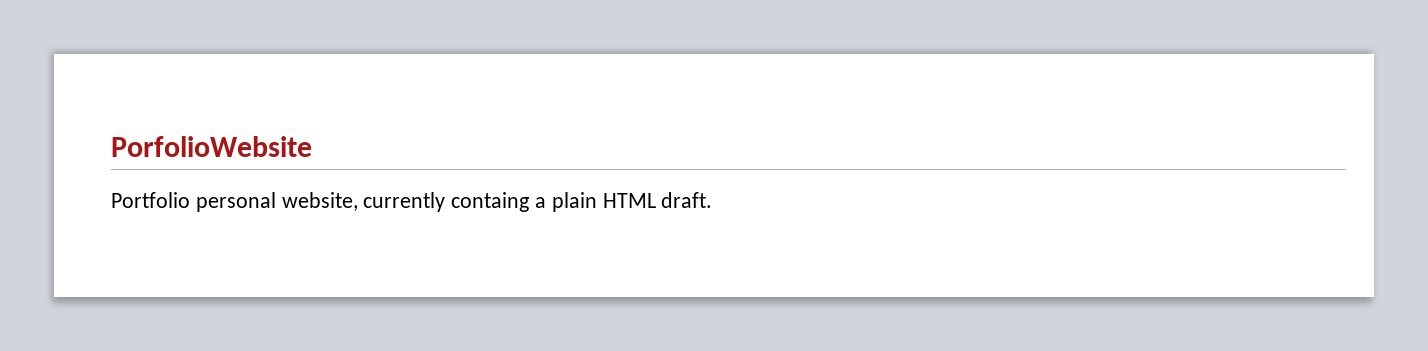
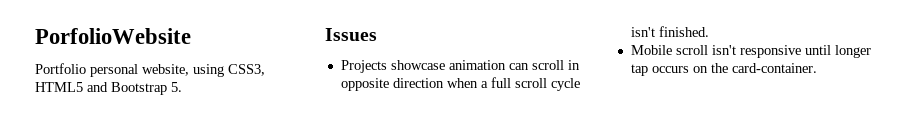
- Portfolio personal website, currently containg a plain HTML draft.
+ Portfolio personal website, using CSS3, HTML5 and Bootstrap 5.
+ Issues
+ Projects showcase animation can scroll in opposite direction when a full scroll cycle isn't finished.
+ Mobile scroll isn't responsive until longer tap occurs on the card-container.

